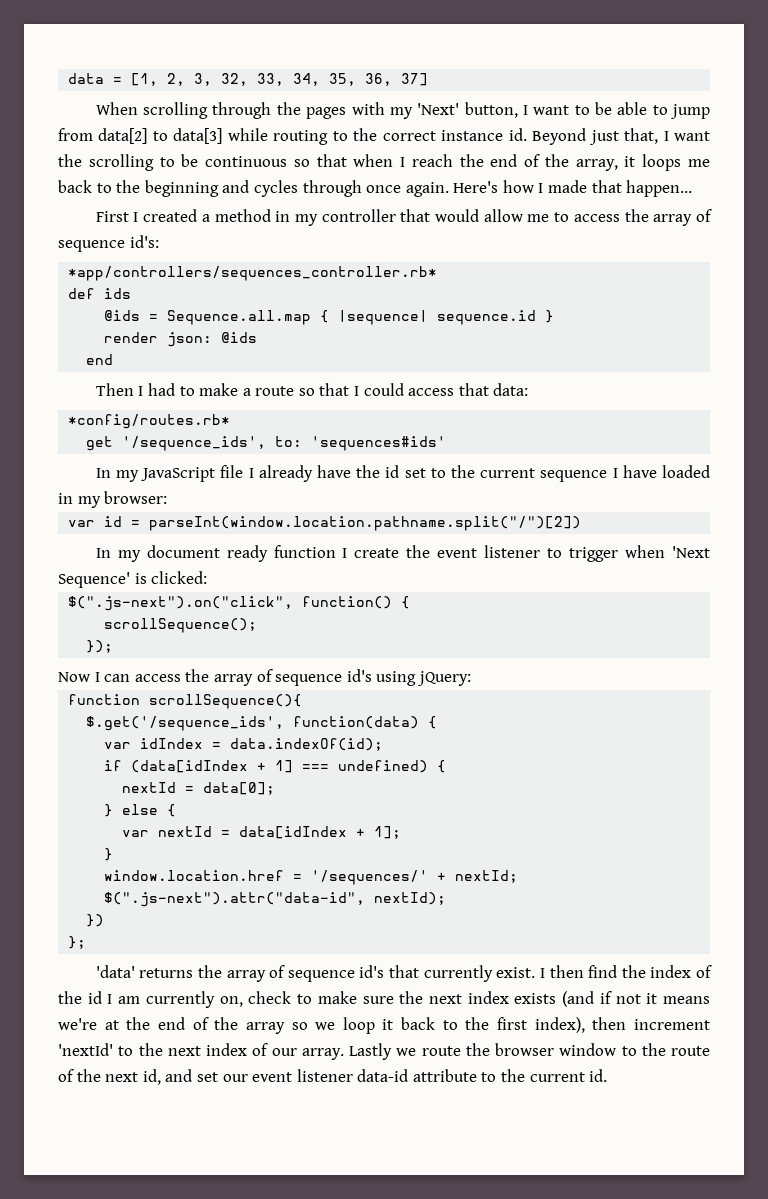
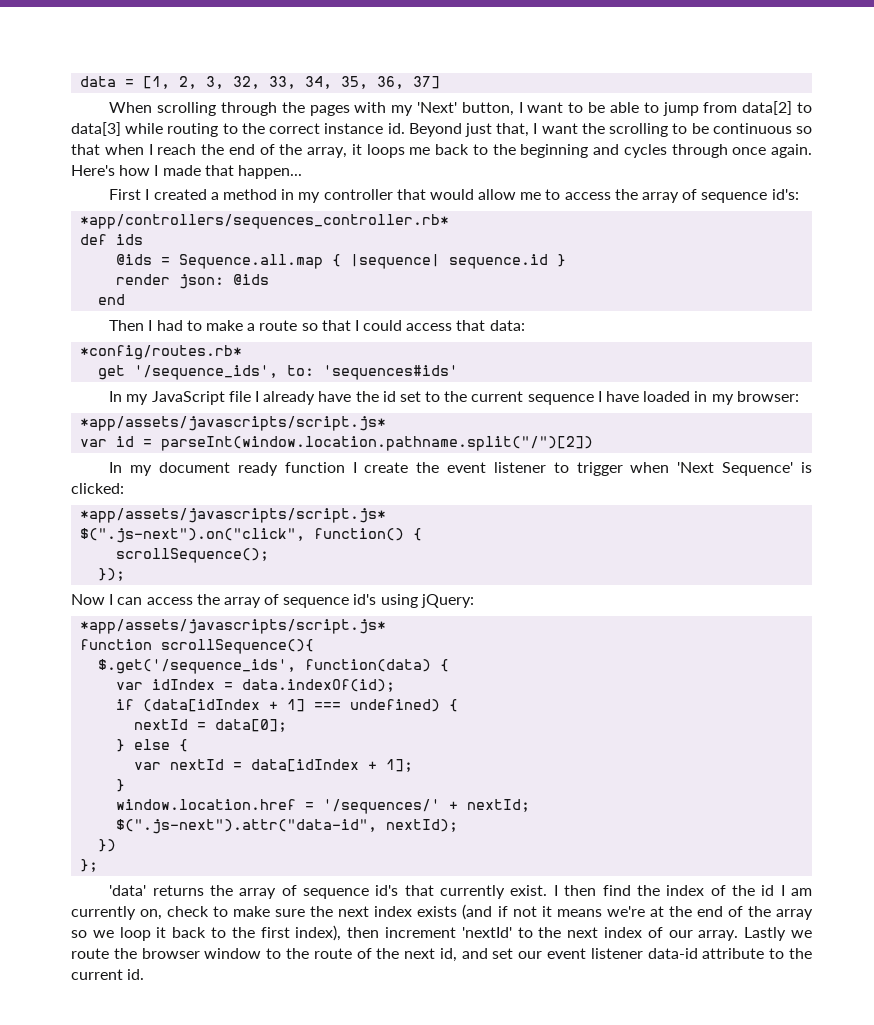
  In my JavaScript file I already have the id set to the current sequence I have loaded in my browser:
+ *app/assets/javascripts/script.js*
  In my document ready function I create the event listener to trigger when 'Next Sequence' is clicked:
+ *app/assets/javascripts/script.js*
  Now I can access the array of sequence id's using jQuery:
+ *app/assets/javascripts/script.js*

